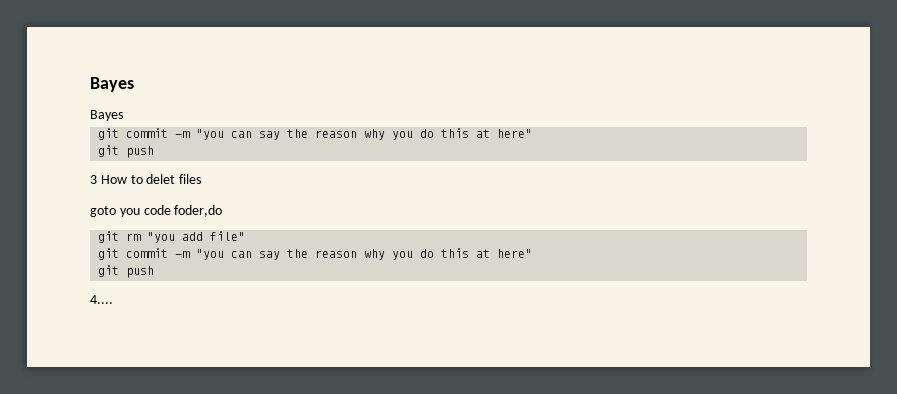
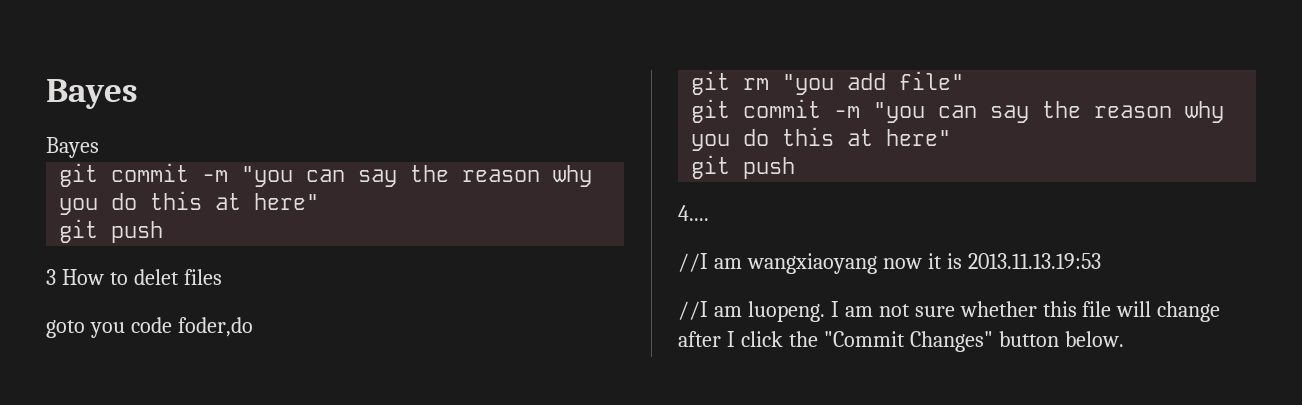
+ //I am wangxiaoyang now it is 2013.11.13.19:53
+ //I am luopeng. I am not sure whether this file will change after I click the "Commit Changes" button below.

